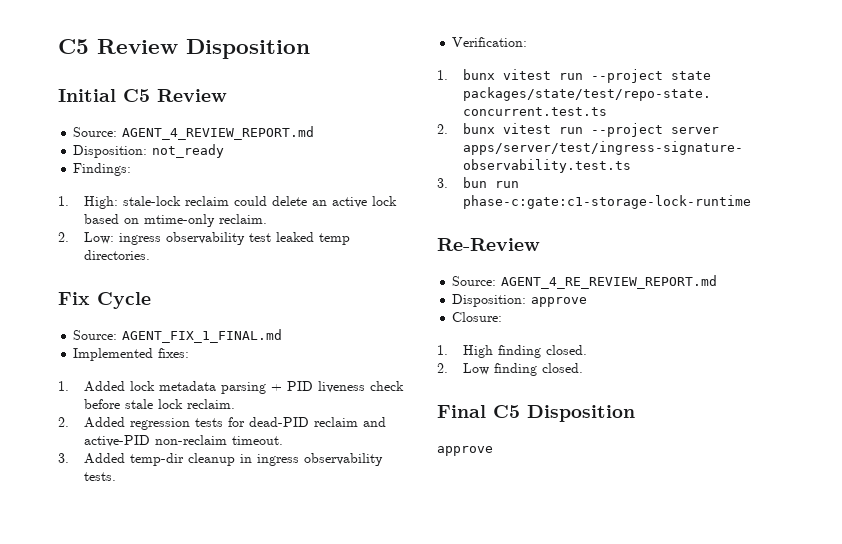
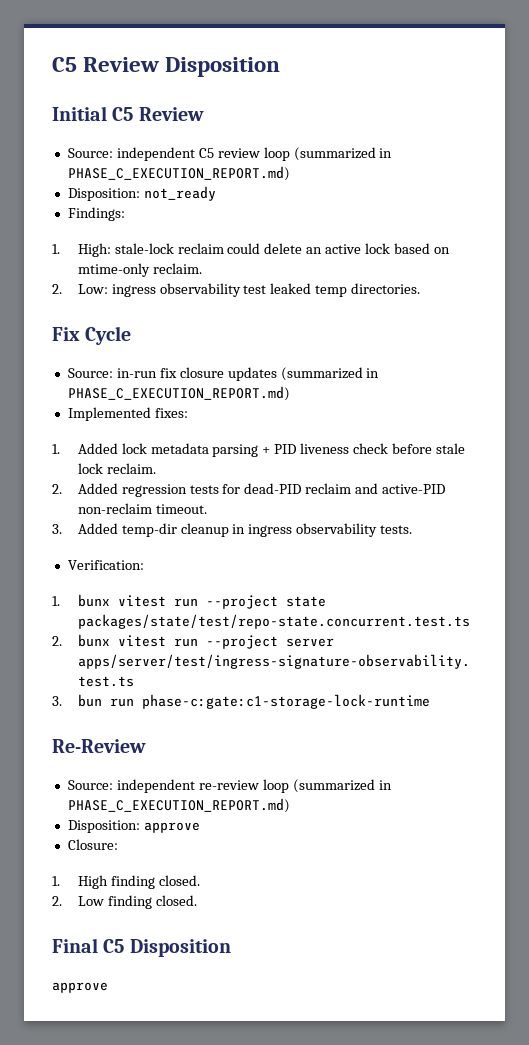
- Source: AGENT_4_REVIEW_REPORT.md
+ Source: independent C5 review loop (summarized in PHASE_C_EXECUTION_REPORT.md)
- Source: AGENT_FIX_1_FINAL.md
+ Source: in-run fix closure updates (summarized in PHASE_C_EXECUTION_REPORT.md)
- Source: AGENT_4_RE_REVIEW_REPORT.md
+ Source: independent re-review loop (summarized in PHASE_C_EXECUTION_REPORT.md)

